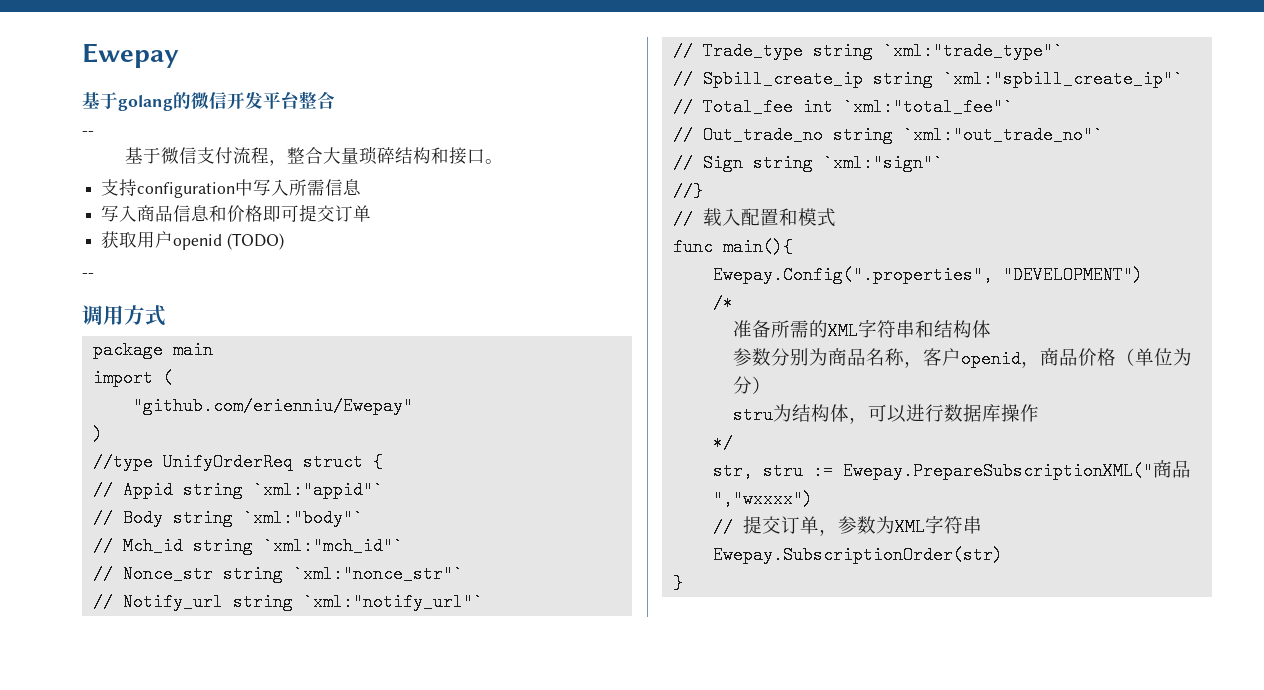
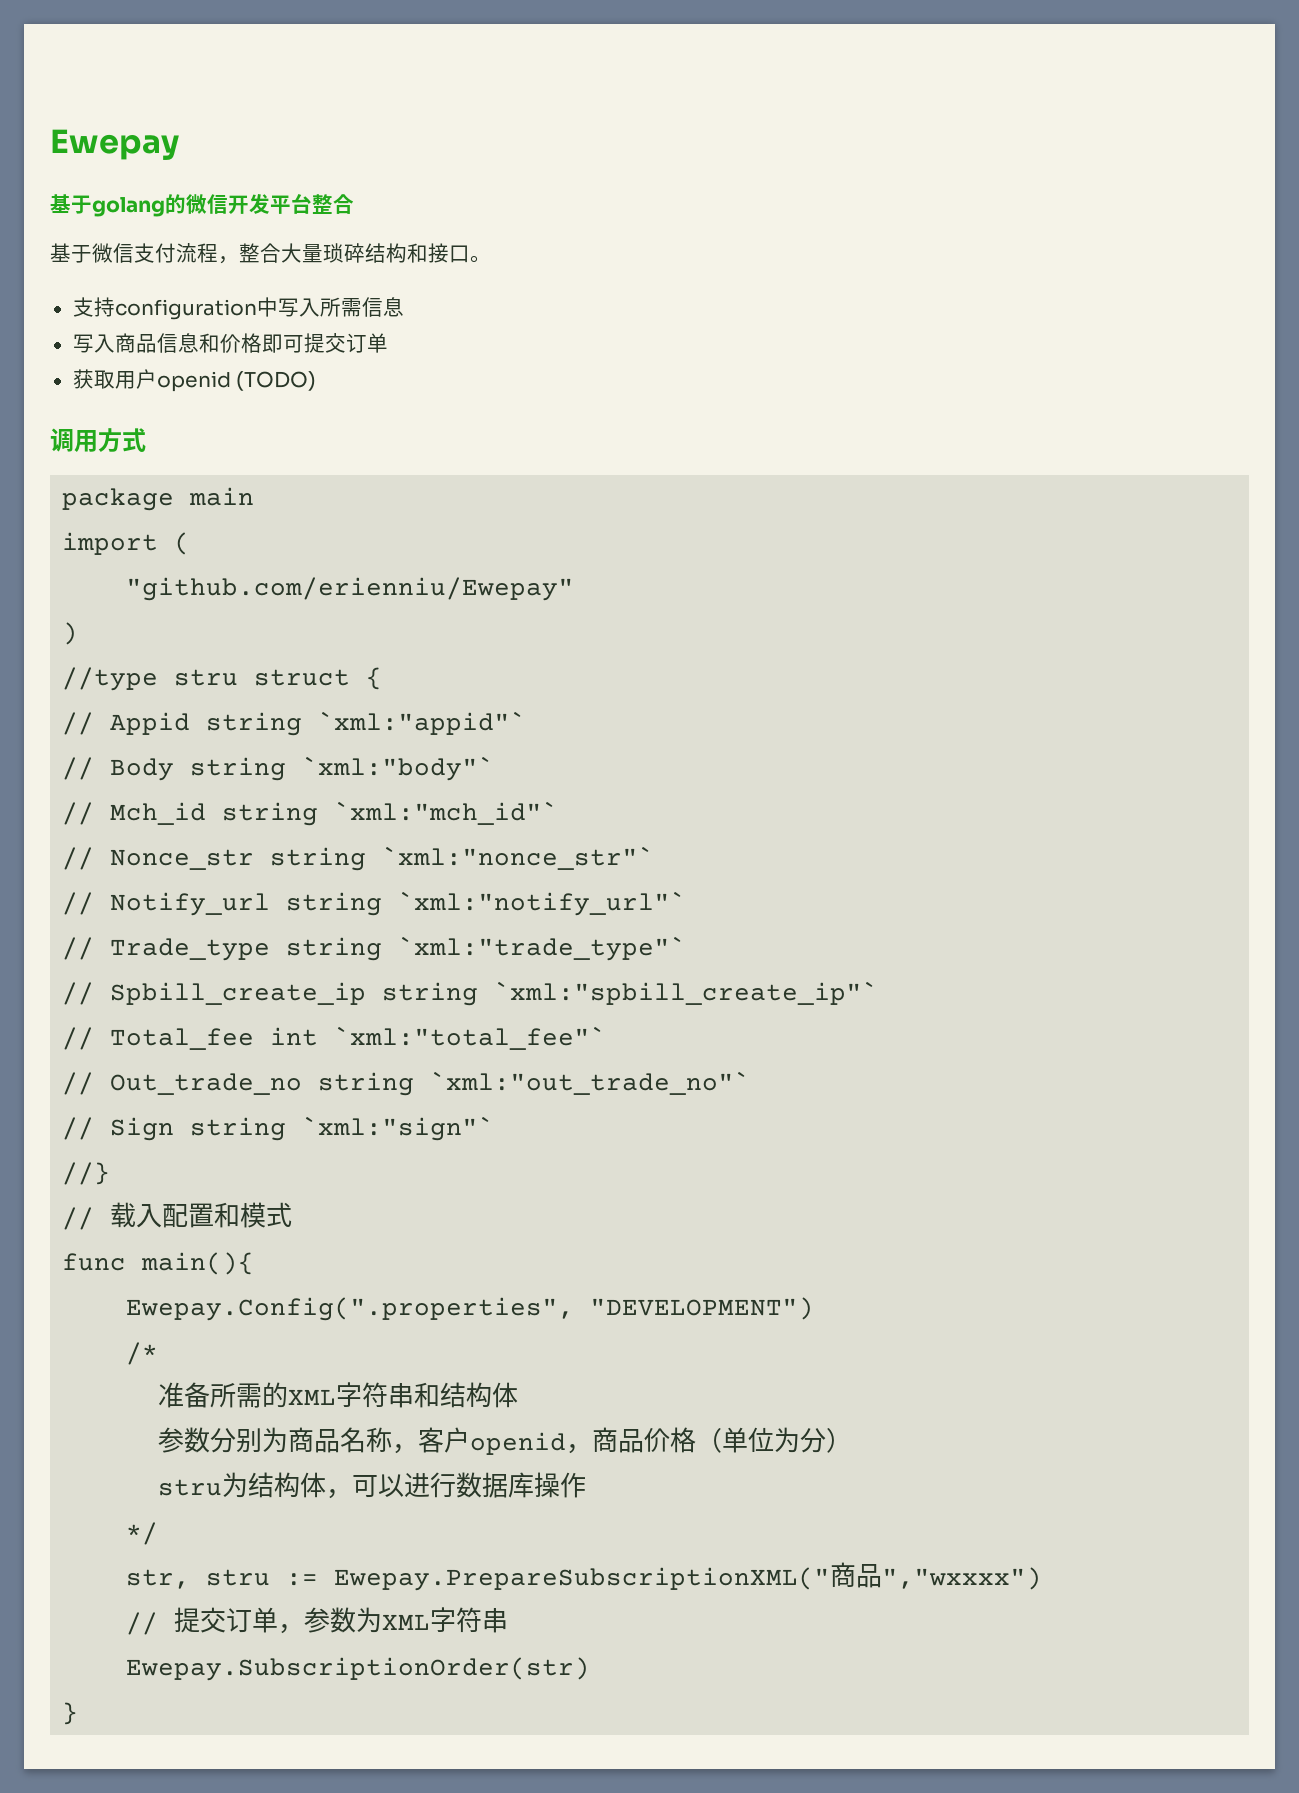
  基于golang的微信开发平台整合
- --
  获取用户openid (TODO)
- --
- //type UnifyOrderReq struct {
+ //type stru struct {

